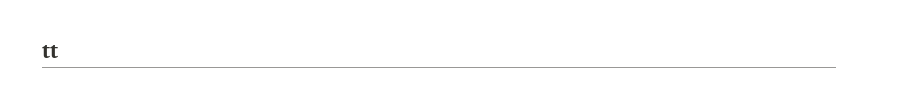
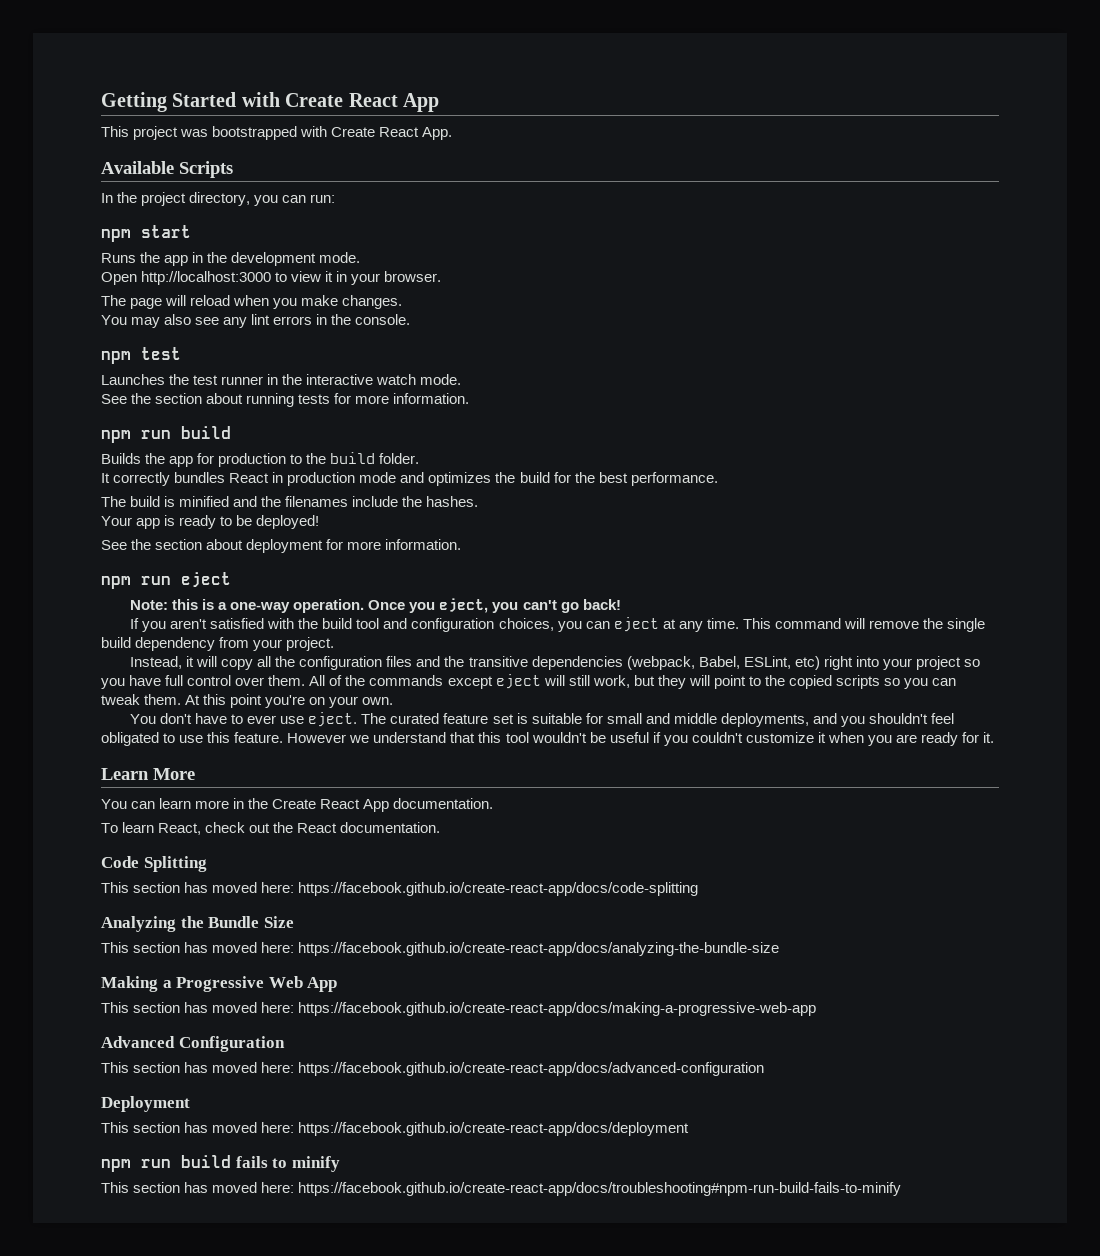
- tt
+ Getting Started with Create React App
+ This project was bootstrapped with Create React App.
+ Available Scripts
+ In the project directory, you can run:
+ npm start
+ Runs the app in the development mode.
+ Open http://localhost:3000 to view it in your browser.
+ The page will reload when you make changes.
+ You may also see any lint errors in the console.
+ npm test
+ Launches the test runner in the interactive watch mode.
+ See the section about running tests for more information.
+ npm run build
+ Builds the app for production to the build folder.
+ It correctly bundles React in production mode and optimizes the build for the best performance.
+ The build is minified and the filenames include the hashes.
+ Your app is ready to be deployed!
+ See the section about deployment for more information.
+ npm run eject
+ Note: this is a one-way operation. Once you eject, you can't go back!
+ If you aren't satisfied with the build tool and configuration choices, you can eject at any time. This command will remove the single build dependency from your project.
+ Instead, it will copy all the configuration files and the transitive dependencies (webpack, Babel, ESLint, etc) right into your project so you have full control over them. All of the commands except eject will still work, but they will point to the copied scripts so you can tweak them. At this point you're on your own.
+ You don't have to ever use eject. The curated feature set is suitable for small and middle deployments, and you shouldn't feel obligated to use this feature. However we understand that this tool wouldn't be useful if you couldn't customize it when you are ready for it.
+ Learn More
+ You can learn more in the Create React App documentation.
+ To learn React, check out the React documentation.
+ Code Splitting
+ This section has moved here: https://facebook.github.io/create-react-app/docs/code-splitting
+ Analyzing the Bundle Size
+ This section has moved here: https://facebook.github.io/create-react-app/docs/analyzing-the-bundle-size
+ Making a Progressive Web App
+ This section has moved here: https://facebook.github.io/create-react-app/docs/making-a-progressive-web-app
+ Advanced Configuration
+ This section has moved here: https://facebook.github.io/create-react-app/docs/advanced-configuration
+ Deployment
+ This section has moved here: https://facebook.github.io/create-react-app/docs/deployment
+ npm run build fails to minify
+ This section has moved here: https://facebook.github.io/create-react-app/docs/troubleshooting#npm-run-build-fails-to-minify

